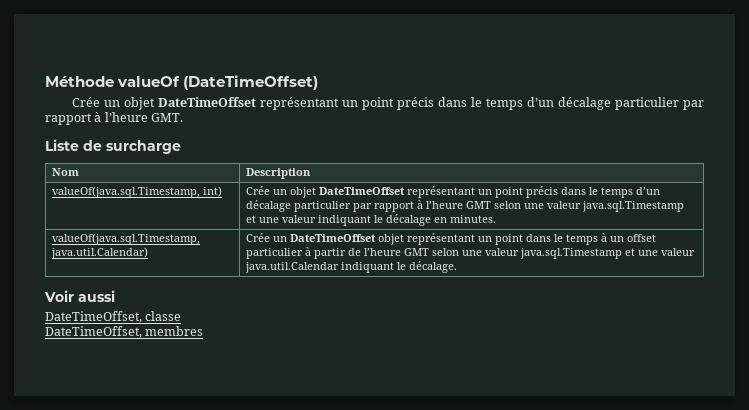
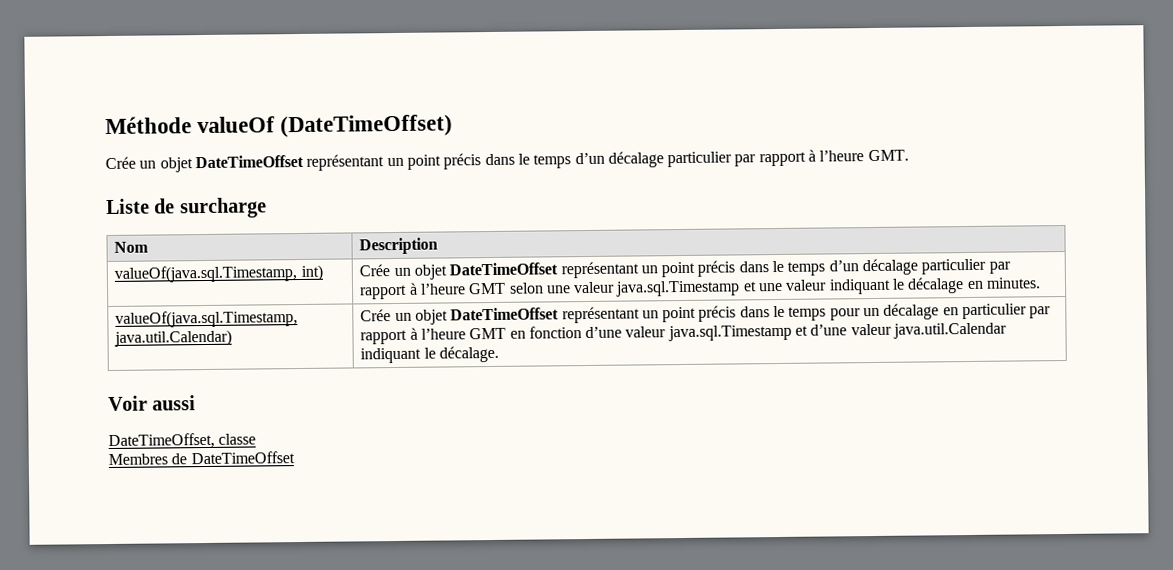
- valueOf(java.sql.Timestamp, java.util.Calendar) | Crée un DateTimeOffset objet représentant un point dans le temps à un offset particulier à partir de l’heure GMT selon une valeur java.sql.Timestamp et une valeur java.util.Calendar indiquant le décalage.
+ valueOf(java.sql.Timestamp, java.util.Calendar) | Crée un objet DateTimeOffset représentant un point précis dans le temps pour un décalage en particulier par rapport à l’heure GMT en fonction d’une valeur java.sql.Timestamp et d’une valeur java.util.Calendar indiquant le décalage.
- DateTimeOffset, membres
+ Membres de DateTimeOffset

